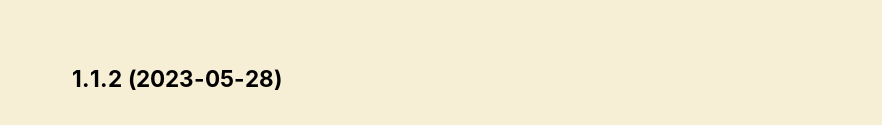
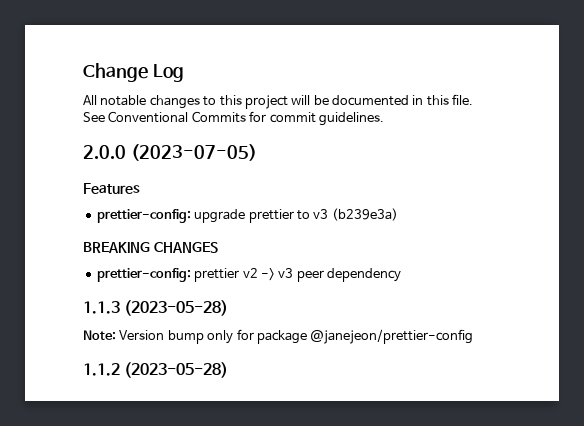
+ Change Log
+ All notable changes to this project will be documented in this file. See Conventional Commits for commit guidelines.
+ 2.0.0 (2023-07-05)
+ Features
+ prettier-config: upgrade prettier to v3 (b239e3a)
+ BREAKING CHANGES
+ prettier-config: prettier v2 -> v3 peer dependency
+ 1.1.3 (2023-05-28)
+ Note: Version bump only for package @janejeon/prettier-config

